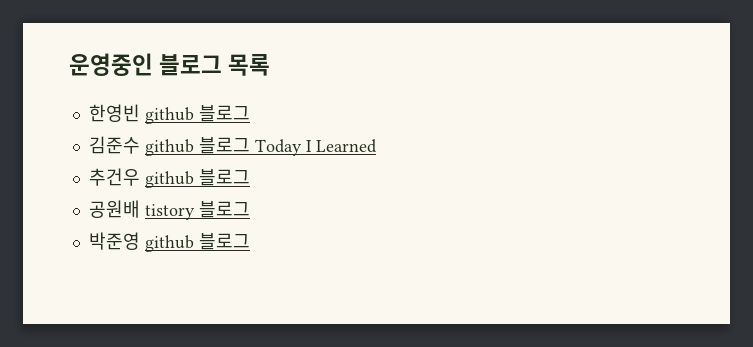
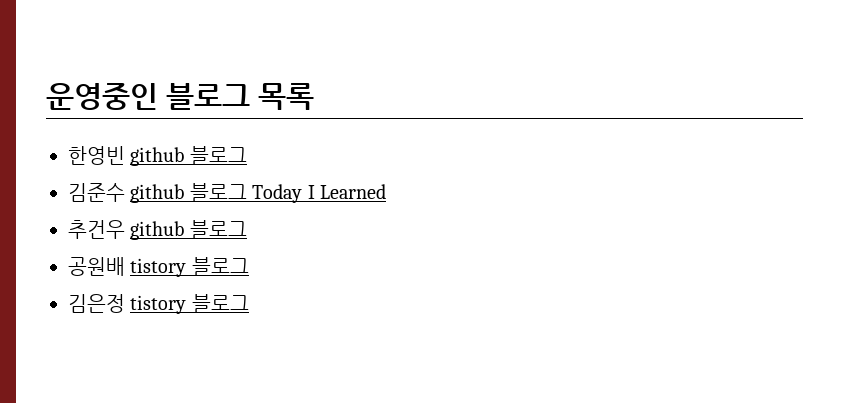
- 박준영 github 블로그
+ 김은정 tistory 블로그

